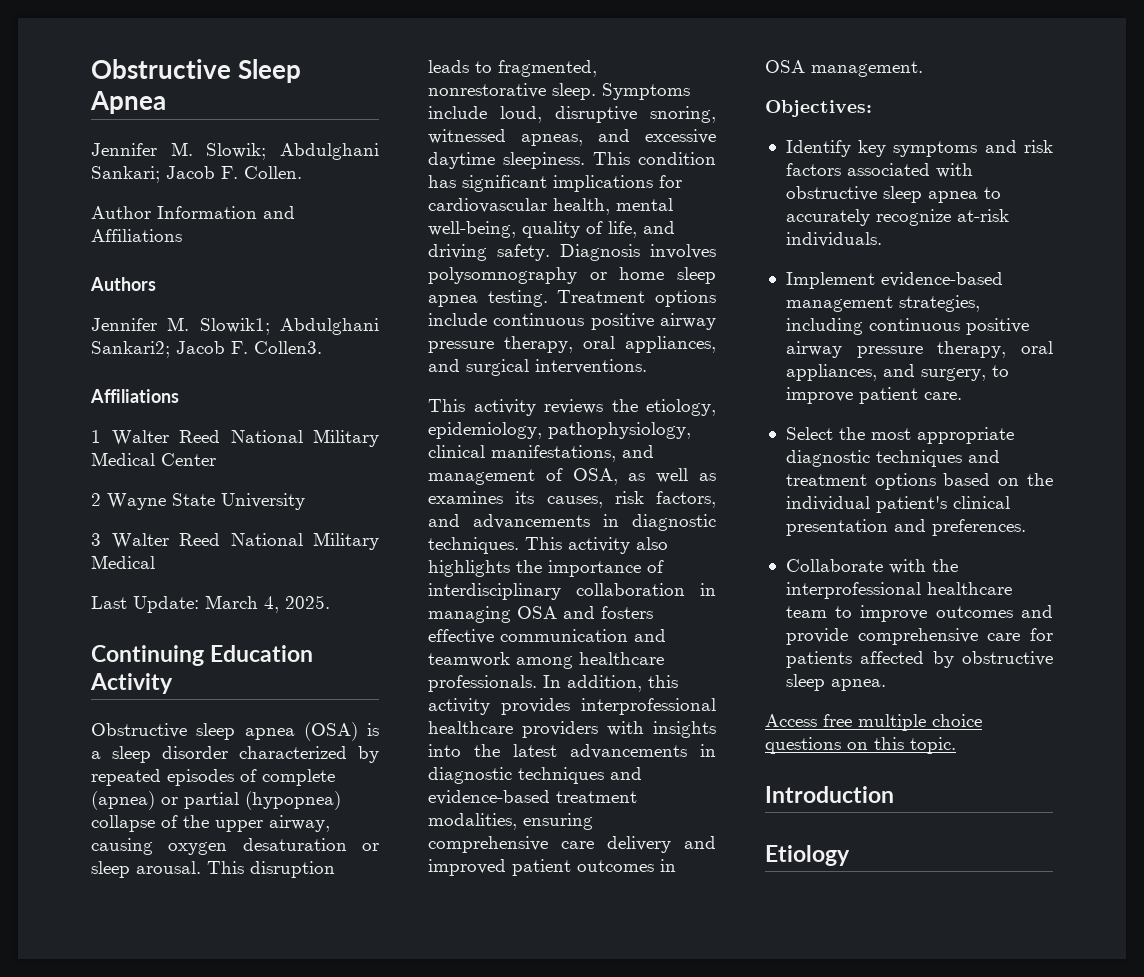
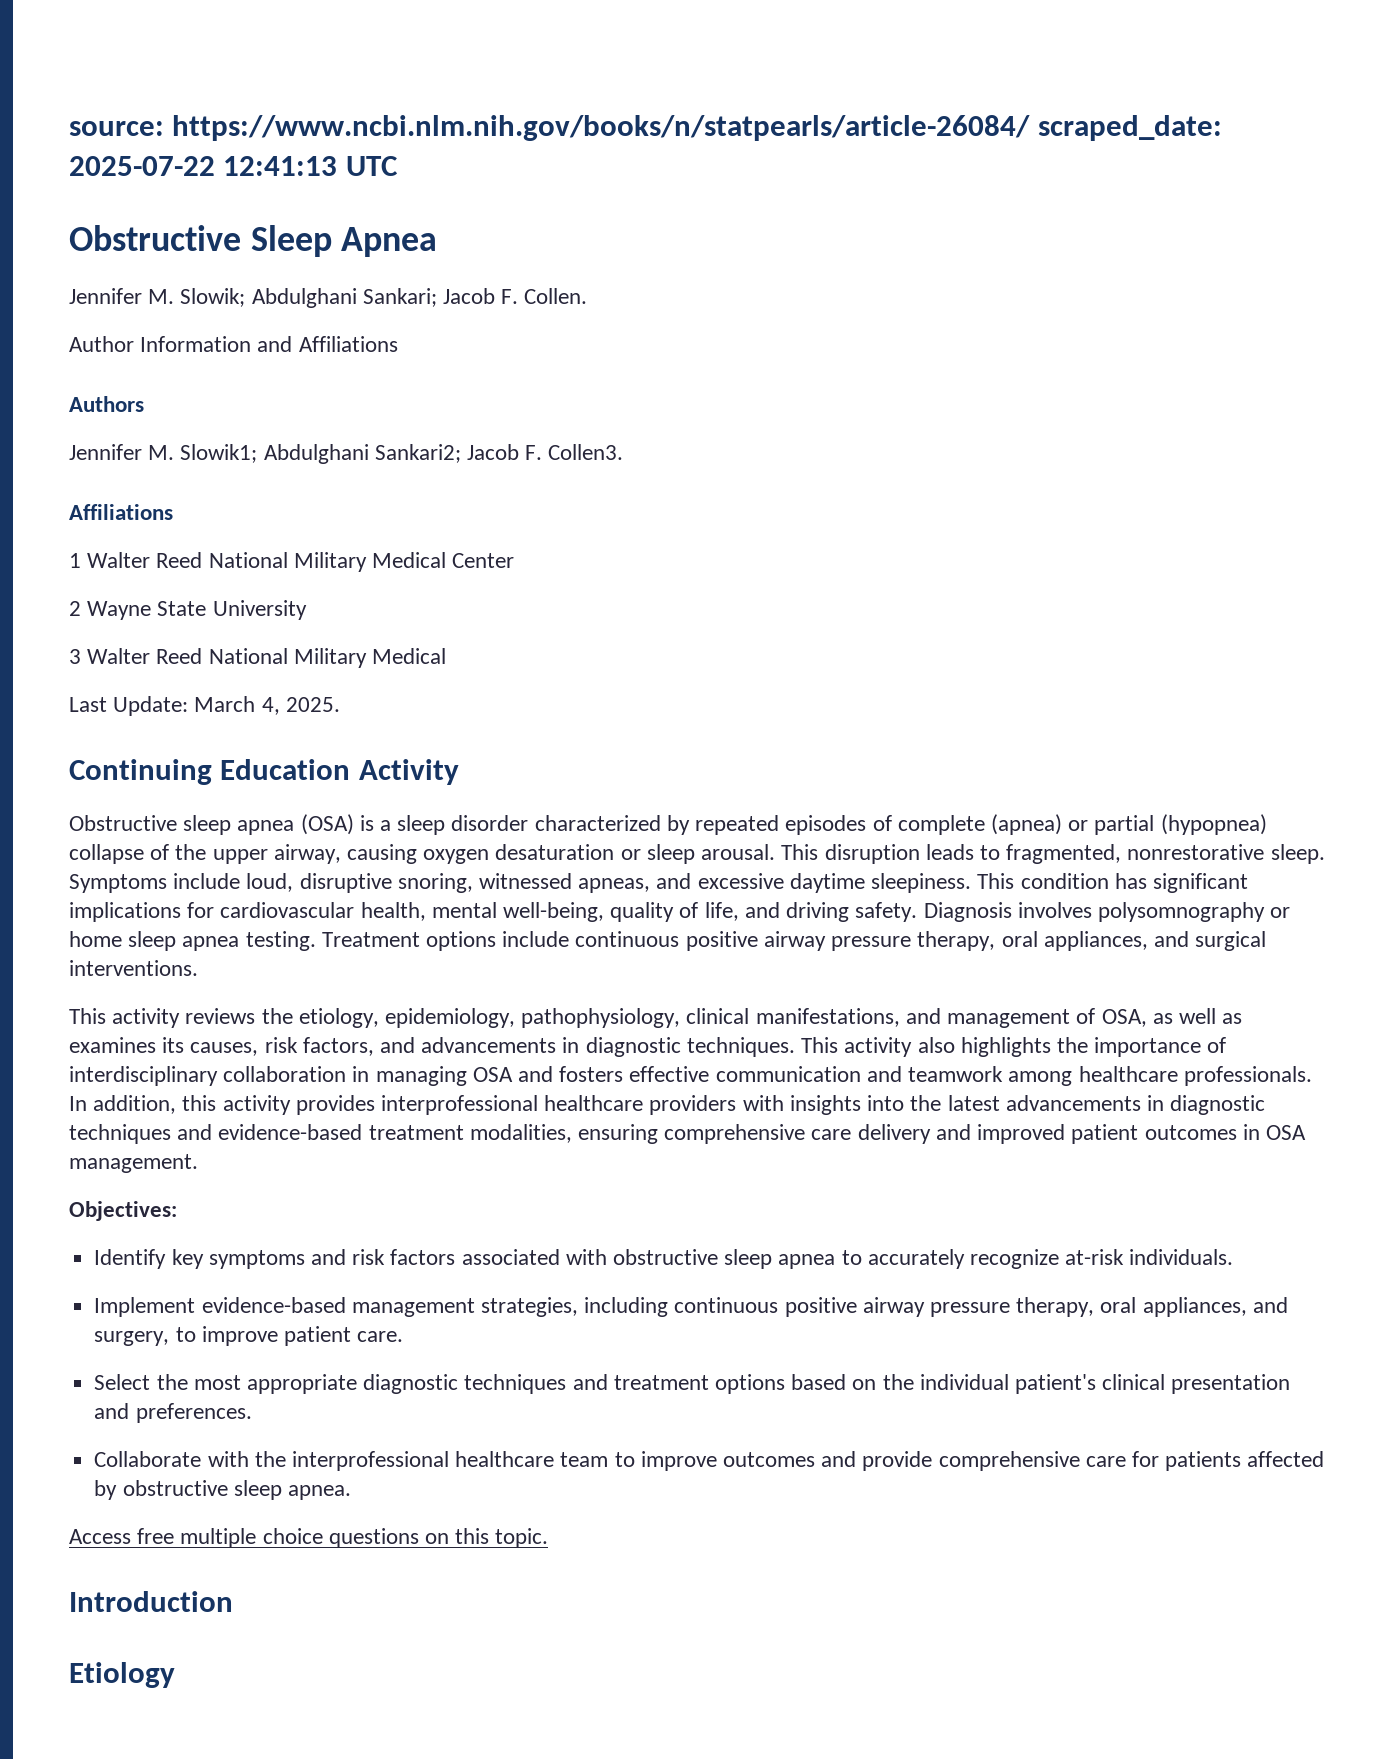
+ source: https://www.ncbi.nlm.nih.gov/books/n/statpearls/article-26084/ scraped_date: 2025-07-22 12:41:13 UTC

